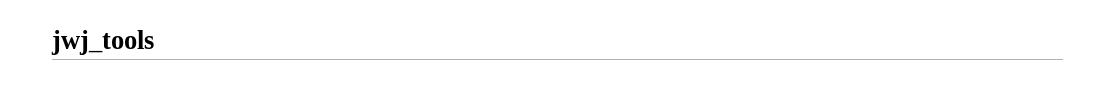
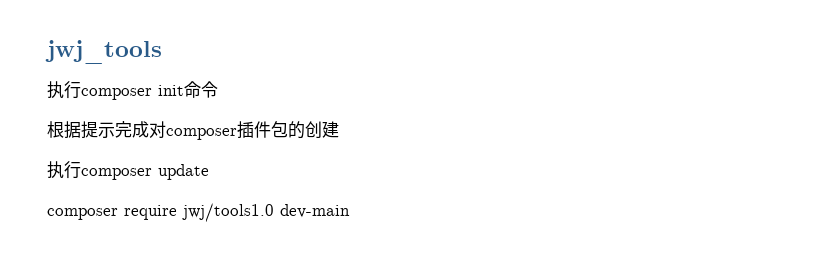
+ 执行composer init命令
+ 根据提示完成对composer插件包的创建
+ 执行composer update
+ composer require jwj/tools1.0 dev-main

